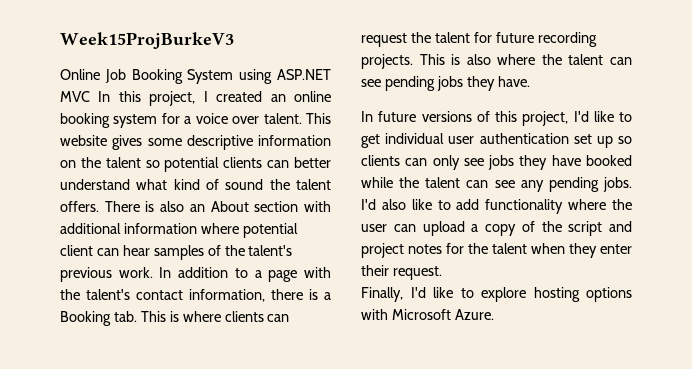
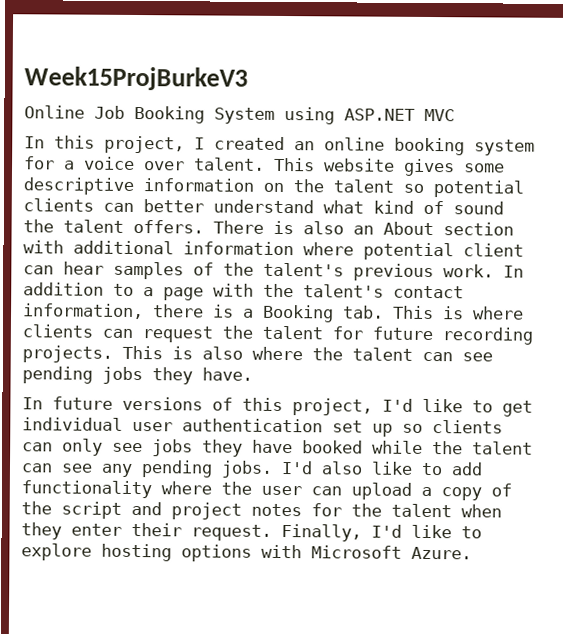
- Online Job Booking System using ASP.NET MVC In this project, I created an online booking system for a voice over talent.
+ Online Job Booking System using ASP.NET MVC
+ In this project, I created an online booking system for a voice over talent.
- I'd also like to add functionality where the user can upload a copy of the script and project notes for the talent when they enter their request.
- Finally, I'd like to explore hosting options with Microsoft Azure.
+ I'd also like to add functionality where the user can upload a copy of the script and project notes for the talent when they enter their request. Finally, I'd like to explore hosting options with Microsoft Azure.

